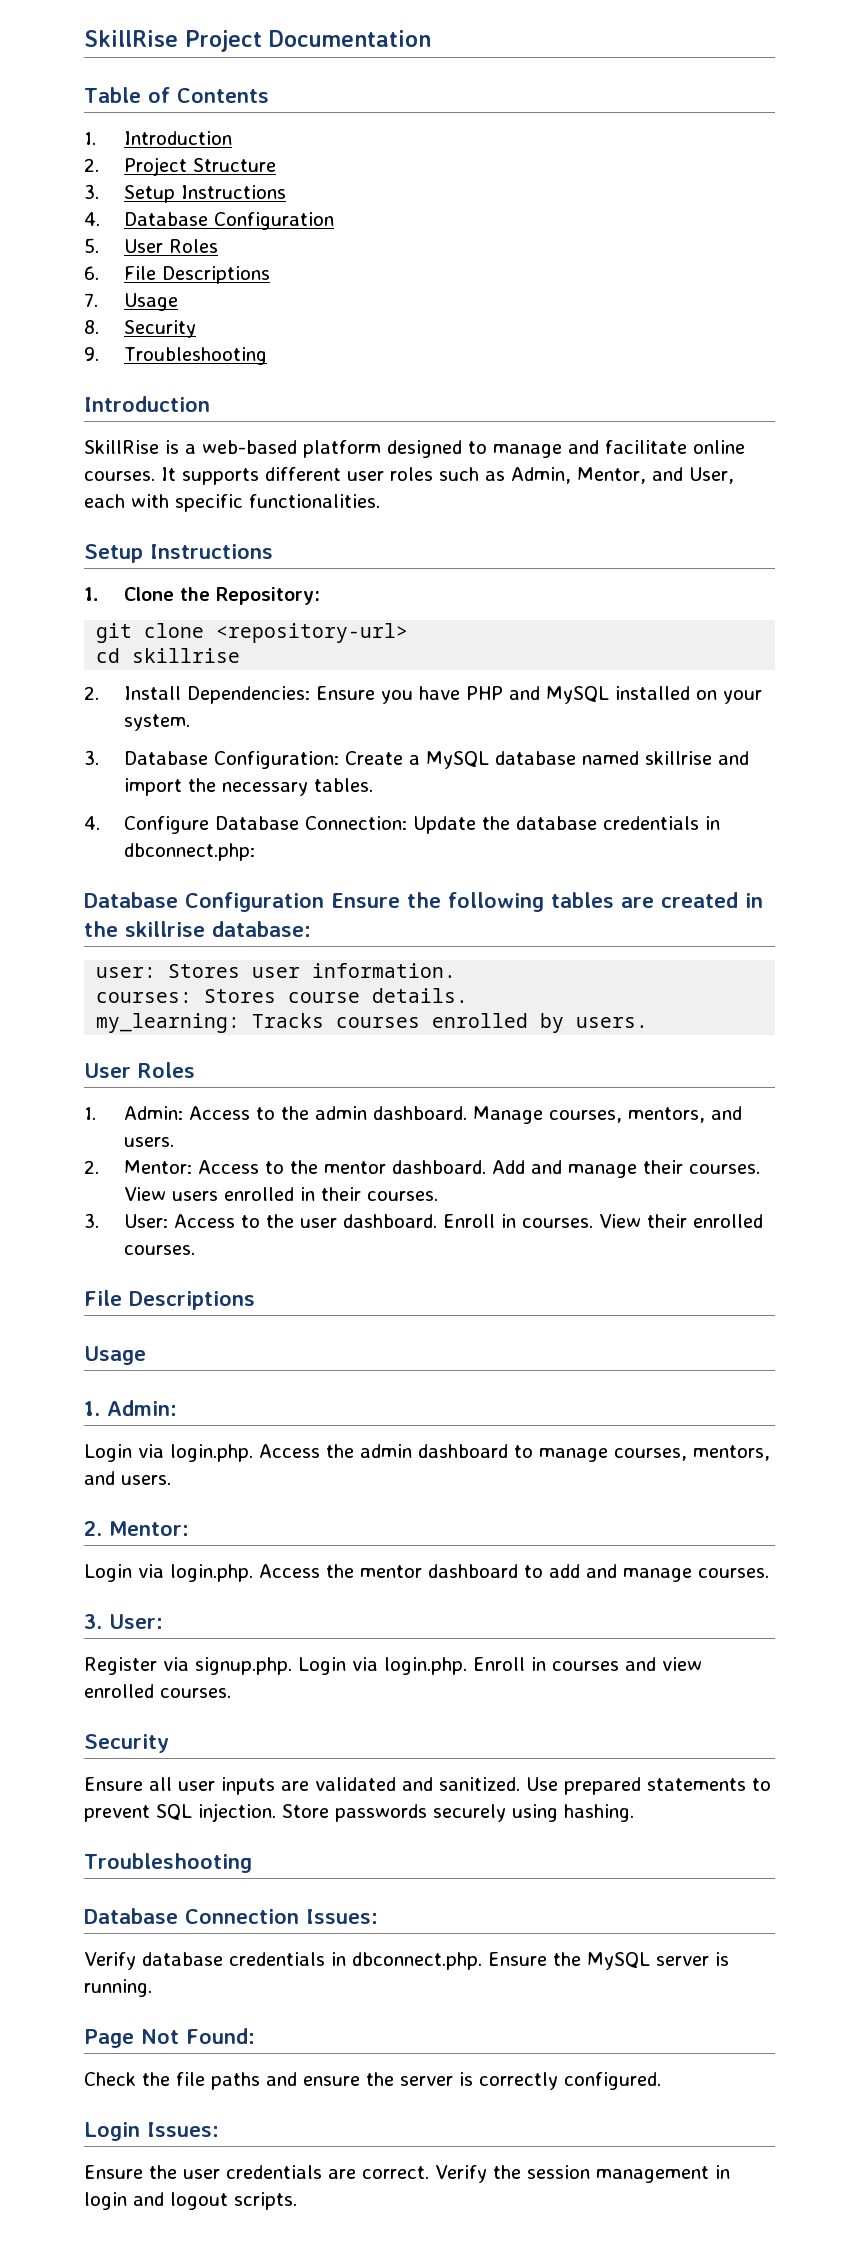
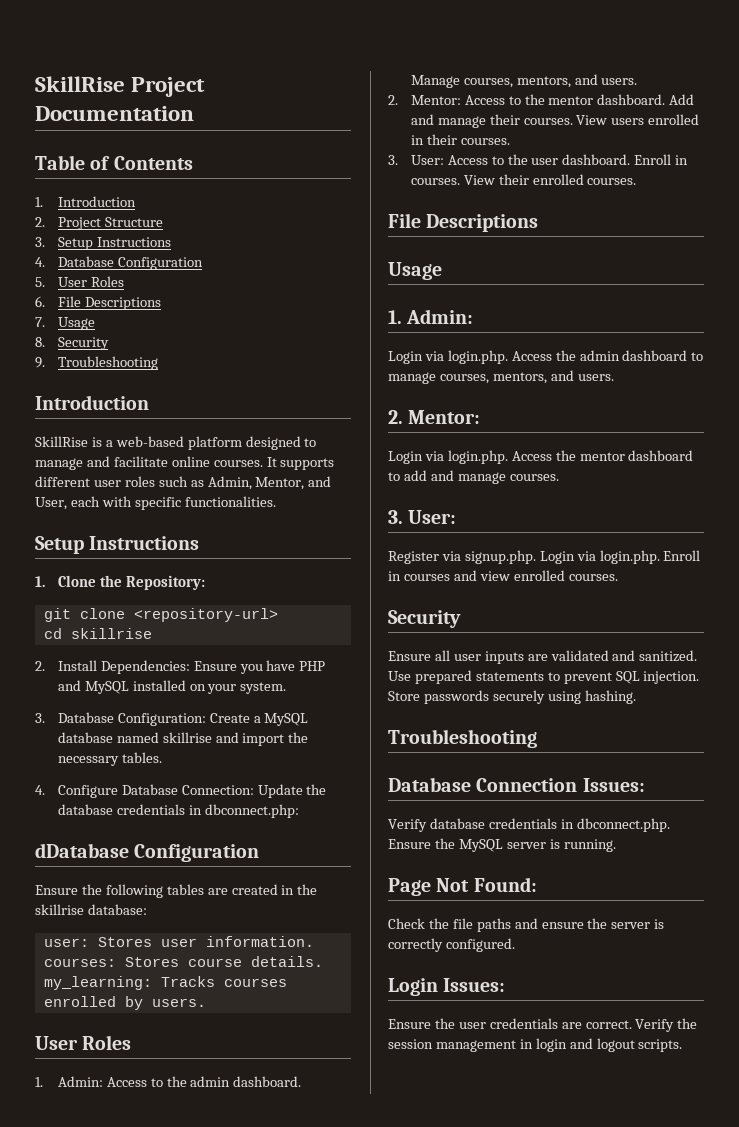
- Database Configuration Ensure the following tables are created in the skillrise database:
+ dDatabase Configuration
+ Ensure the following tables are created in the skillrise database:

